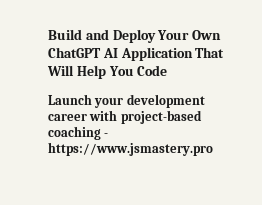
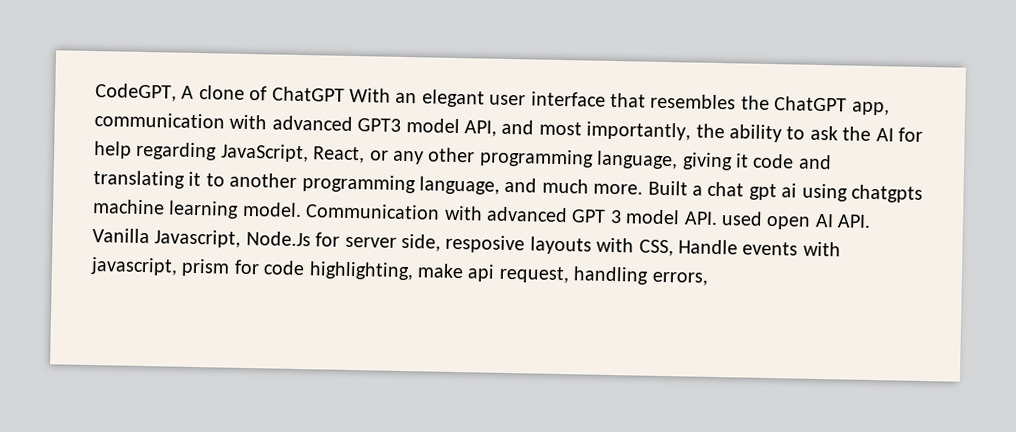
- Build and Deploy Your Own ChatGPT AI Application That Will Help You Code
- Launch your development career with project-based coaching - https://www.jsmastery.pro
+ CodeGPT, A clone of ChatGPT With an elegant user interface that resembles the ChatGPT app, communication with advanced GPT3 model API, and most importantly, the ability to ask the AI for help regarding JavaScript, React, or any other programming language, giving it code and translating it to another programming language, and much more. Built a chat gpt ai using chatgpts machine learning model. Communication with advanced GPT 3 model API. used open AI API. Vanilla Javascript, Node.Js for server side, resposive layouts with CSS, Handle events with javascript, prism for code highlighting, make api request, handling errors,

